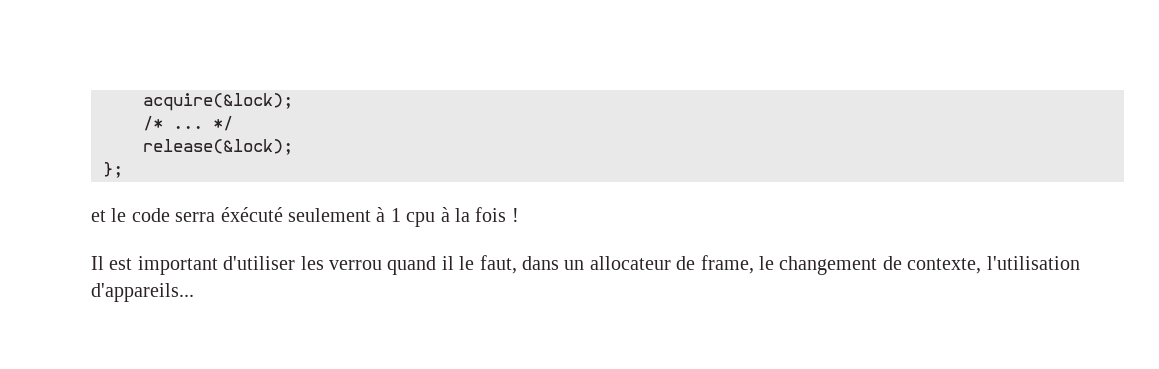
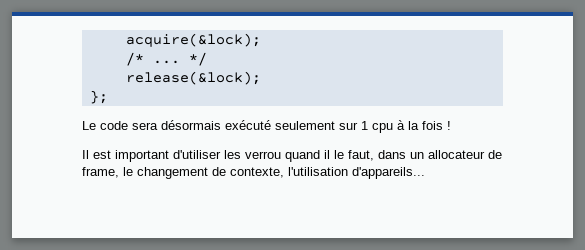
- et le code serra éxécuté seulement à 1 cpu à la fois !
+ Le code sera désormais exécuté seulement sur 1 cpu à la fois !

